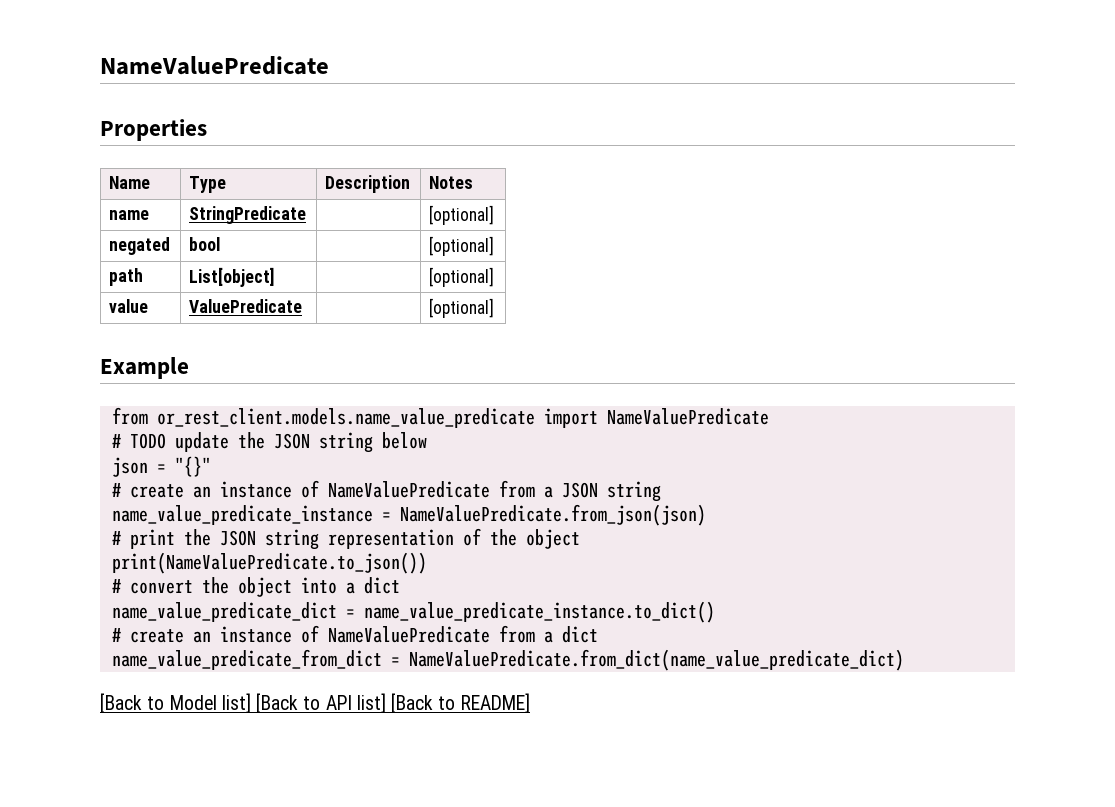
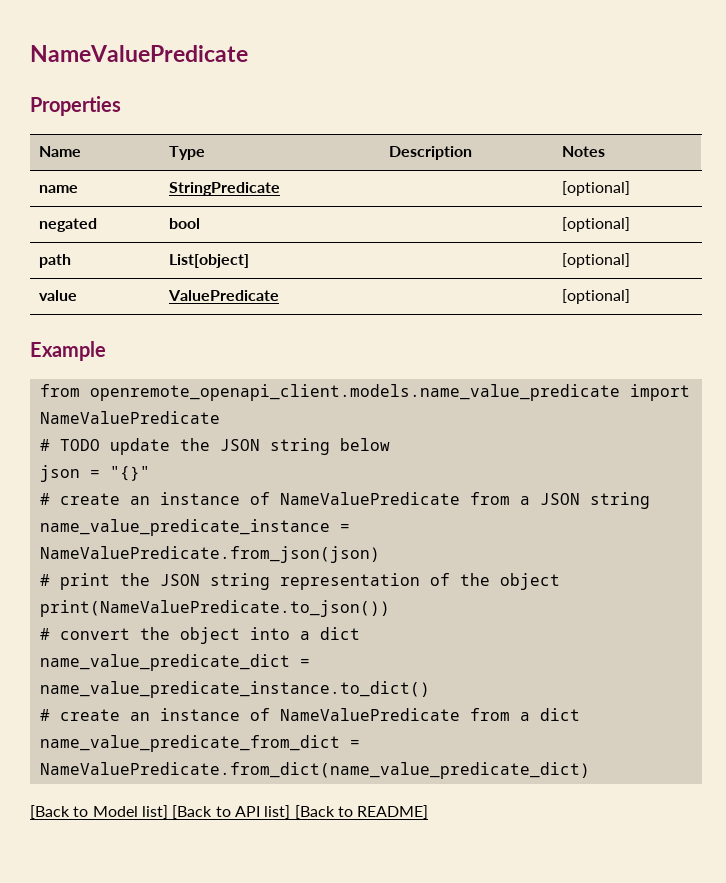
- from or_rest_client.models.name_value_predicate import NameValuePredicate
+ from openremote_openapi_client.models.name_value_predicate import NameValuePredicate

